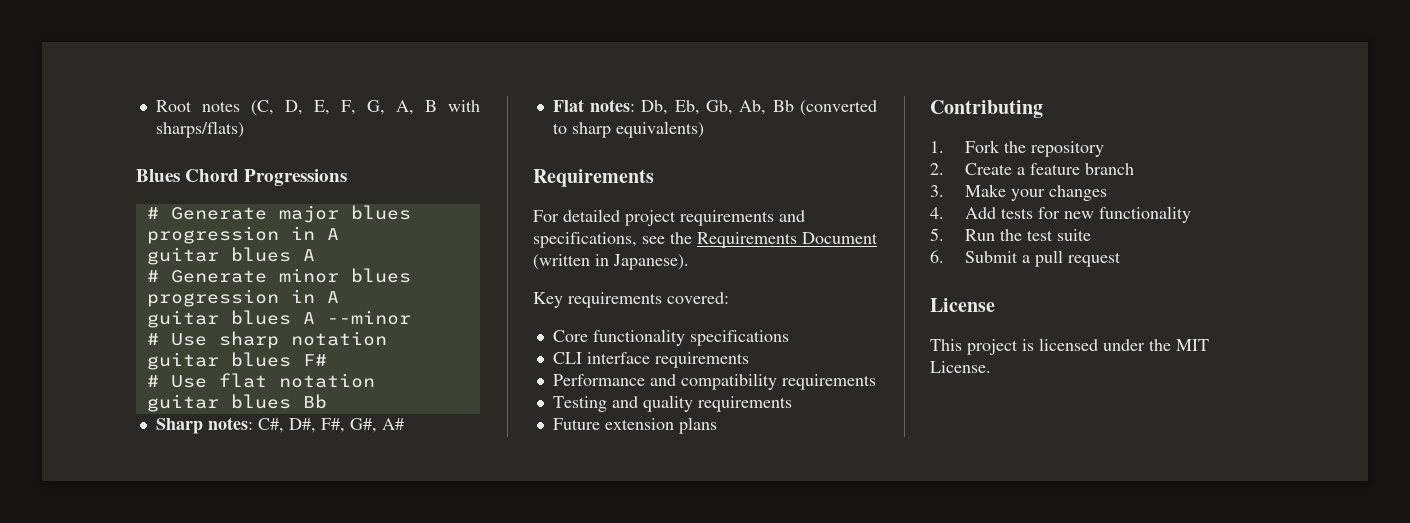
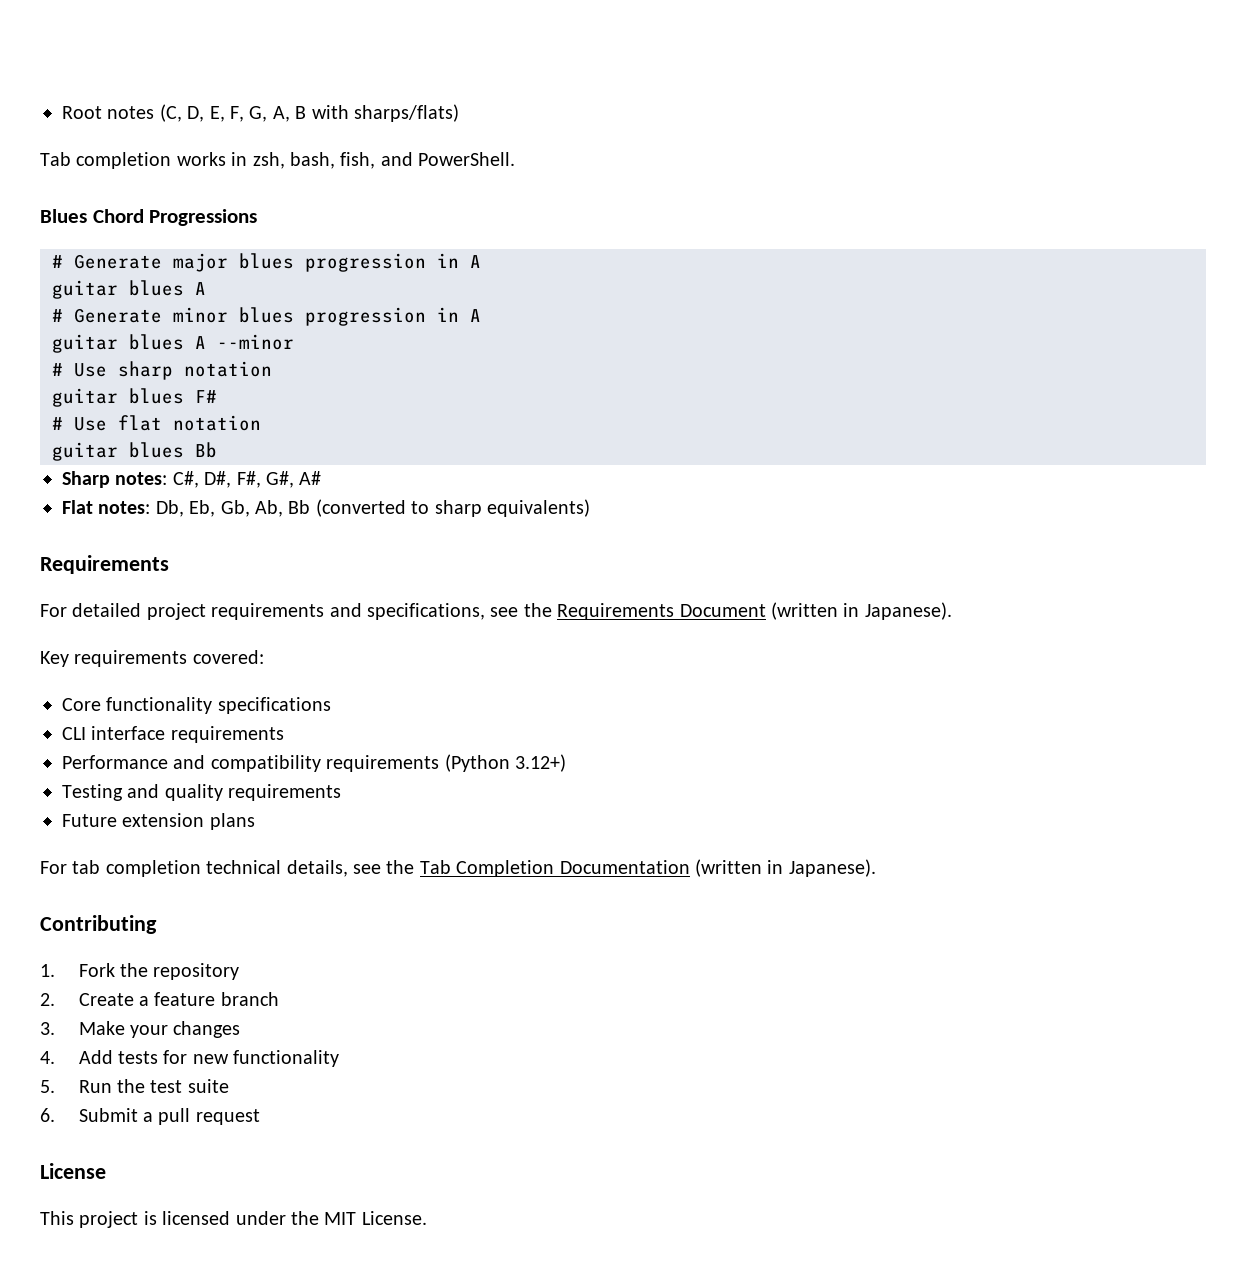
+ Tab completion works in zsh, bash, fish, and PowerShell.
- Performance and compatibility requirements
+ Performance and compatibility requirements (Python 3.12+)
+ For tab completion technical details, see the Tab Completion Documentation (written in Japanese).

